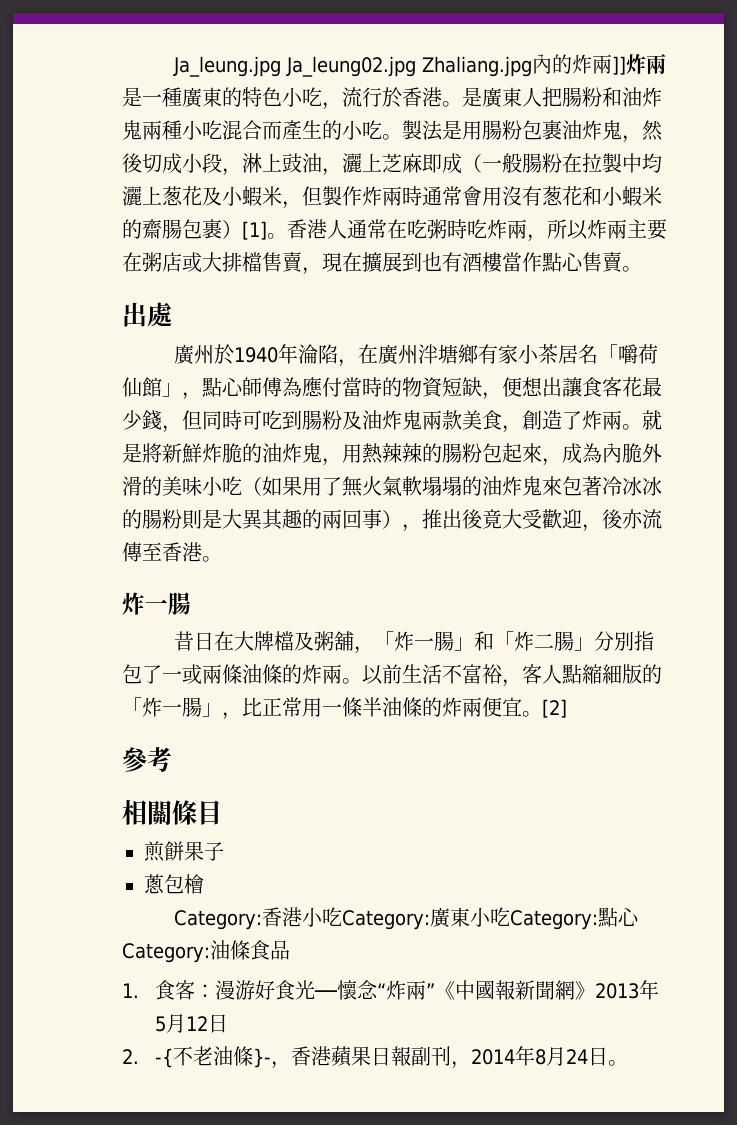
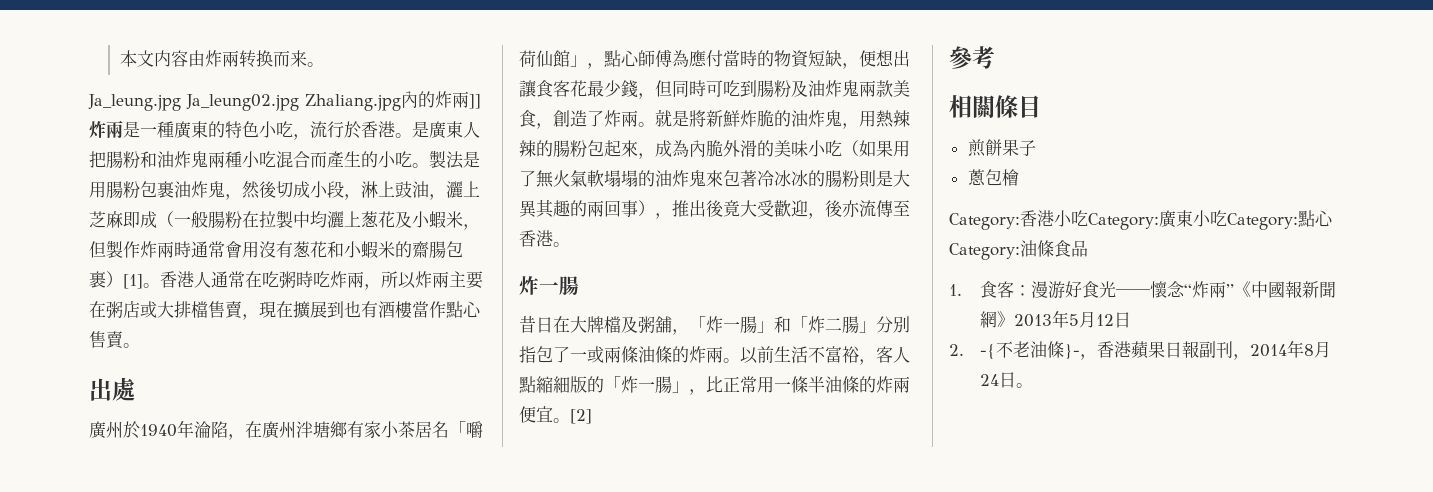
+ 本文内容由炸兩转换而来。

